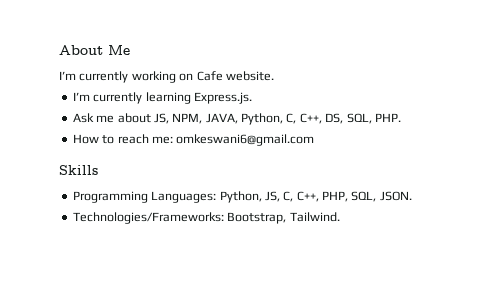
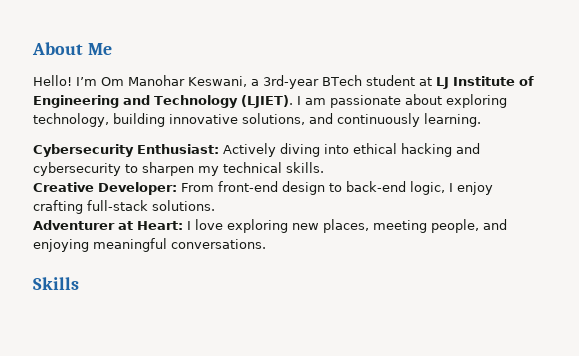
- I’m currently working on Cafe website.
- I’m currently learning Express.js.
- Ask me about JS, NPM, JAVA, Python, C, C++, DS, SQL, PHP.
- How to reach me: omkeswani6@gmail.com
+ Hello! I’m Om Manohar Keswani, a 3rd-year BTech student at LJ Institute of Engineering and Technology (LJIET). I am passionate about exploring technology, building innovative solutions, and continuously learning.
+ Cybersecurity Enthusiast: Actively diving into ethical hacking and cybersecurity to sharpen my technical skills.
+ Creative Developer: From front-end design to back-end logic, I enjoy crafting full-stack solutions.
+ Adventurer at Heart: I love exploring new places, meeting people, and enjoying meaningful conversations.
  Skills
- Programming Languages: Python, JS, C, C++, PHP, SQL, JSON.
- Technologies/Frameworks: Bootstrap, Tailwind.

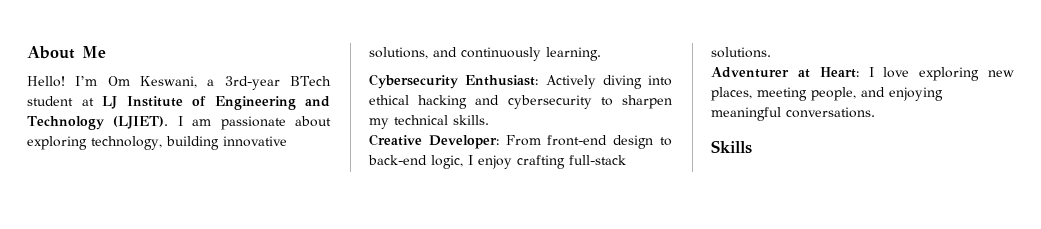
- I’m Om Manohar Keswani, a 3rd-year BTech student at LJ Institute of Engineering and Technology (LJIET).
+ I’m Om Keswani, a 3rd-year BTech student at LJ Institute of Engineering and Technology (LJIET).

